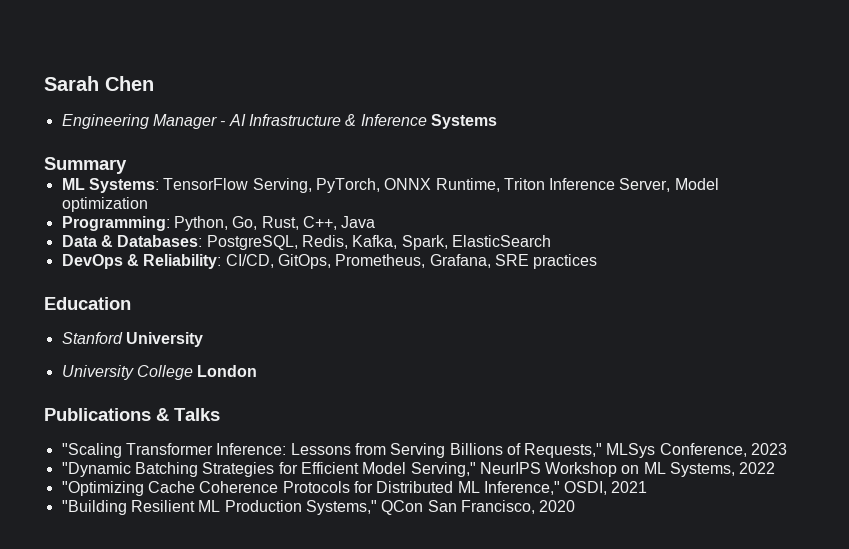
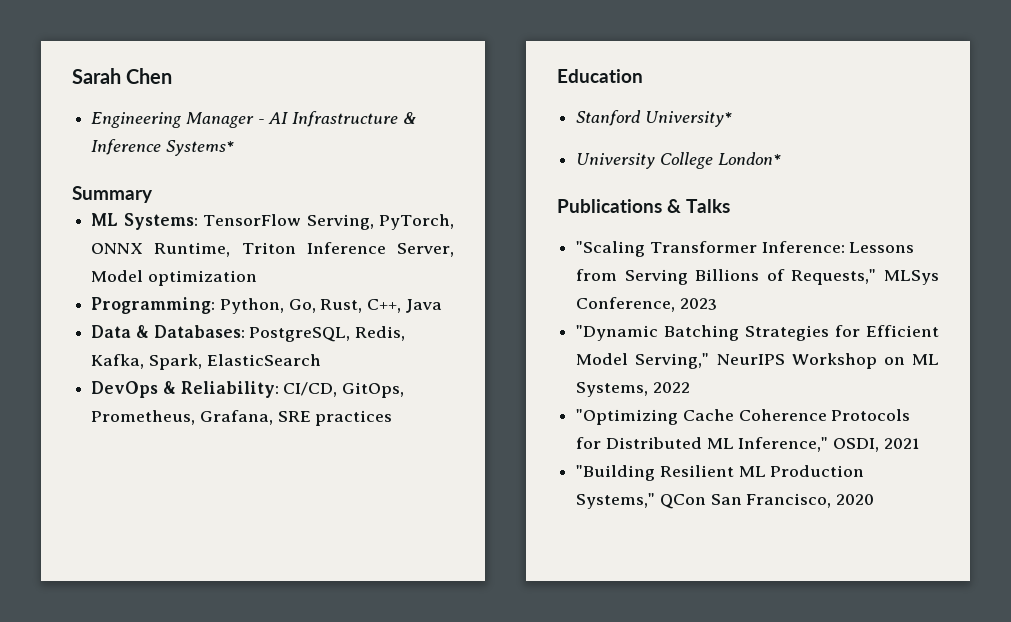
- Engineering Manager - AI Infrastructure & Inference Systems
+ Engineering Manager - AI Infrastructure & Inference Systems*
- Stanford University
+ Stanford University*
- University College London
+ University College London*

